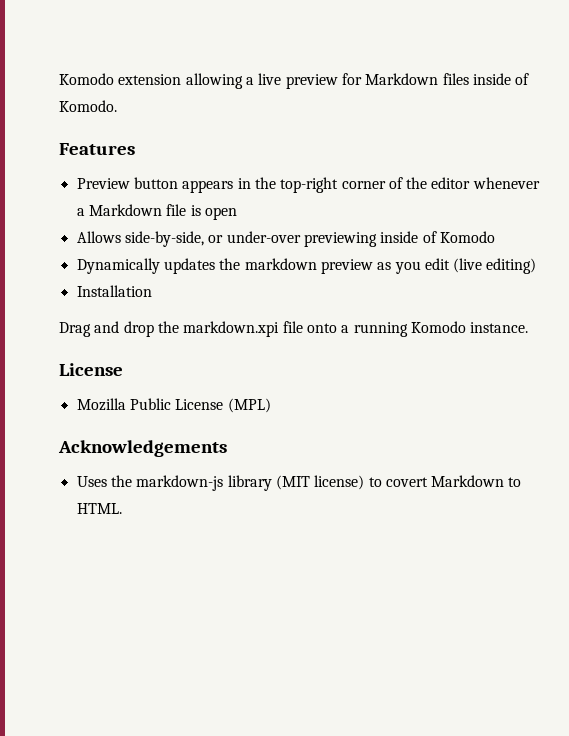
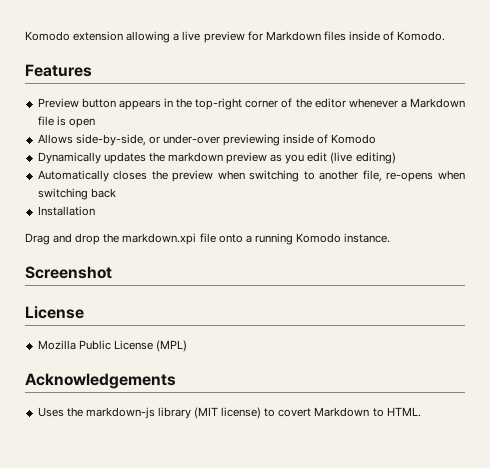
+ Automatically closes the preview when switching to another file, re-opens when switching back
+ Screenshot

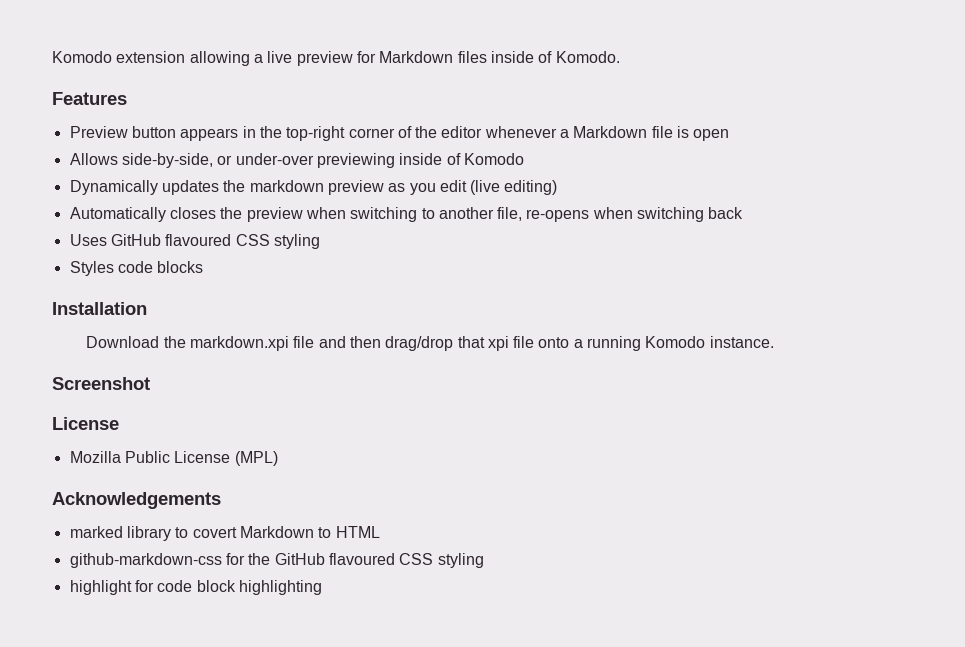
+ Uses GitHub flavoured CSS styling
+ Styles code blocks
  Installation
- Drag and drop the markdown.xpi file onto a running Komodo instance.
+ Download the markdown.xpi file and then drag/drop that xpi file onto a running Komodo instance.
- Uses the markdown-js library (MIT license) to covert Markdown to HTML.
+ marked library to covert Markdown to HTML
+ github-markdown-css for the GitHub flavoured CSS styling
+ highlight for code block highlighting

